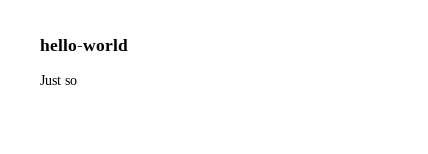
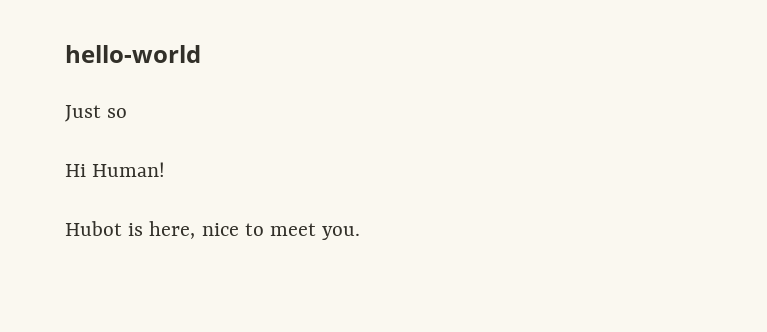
+ Hi Human!
+ Hubot is here, nice to meet you.

